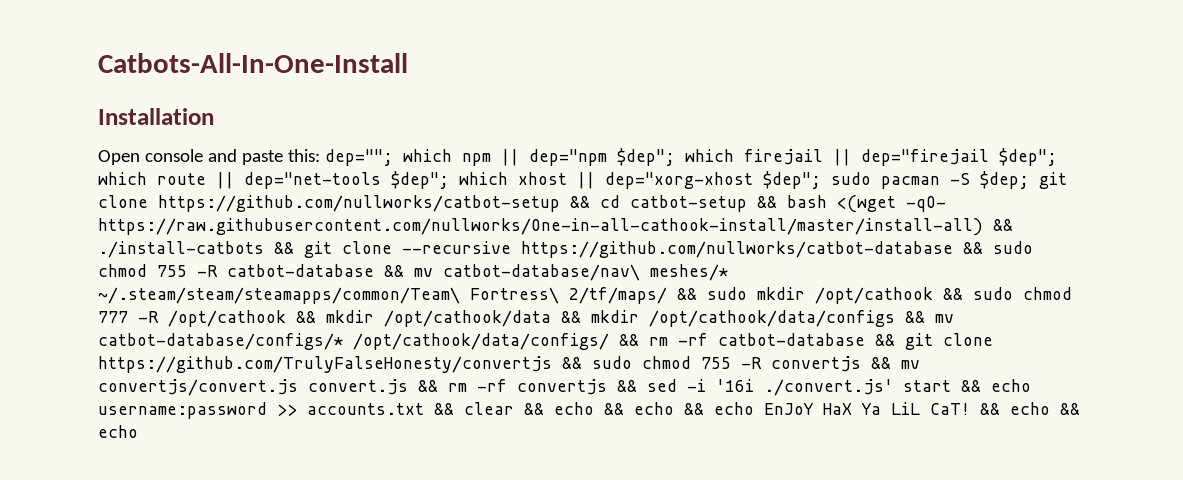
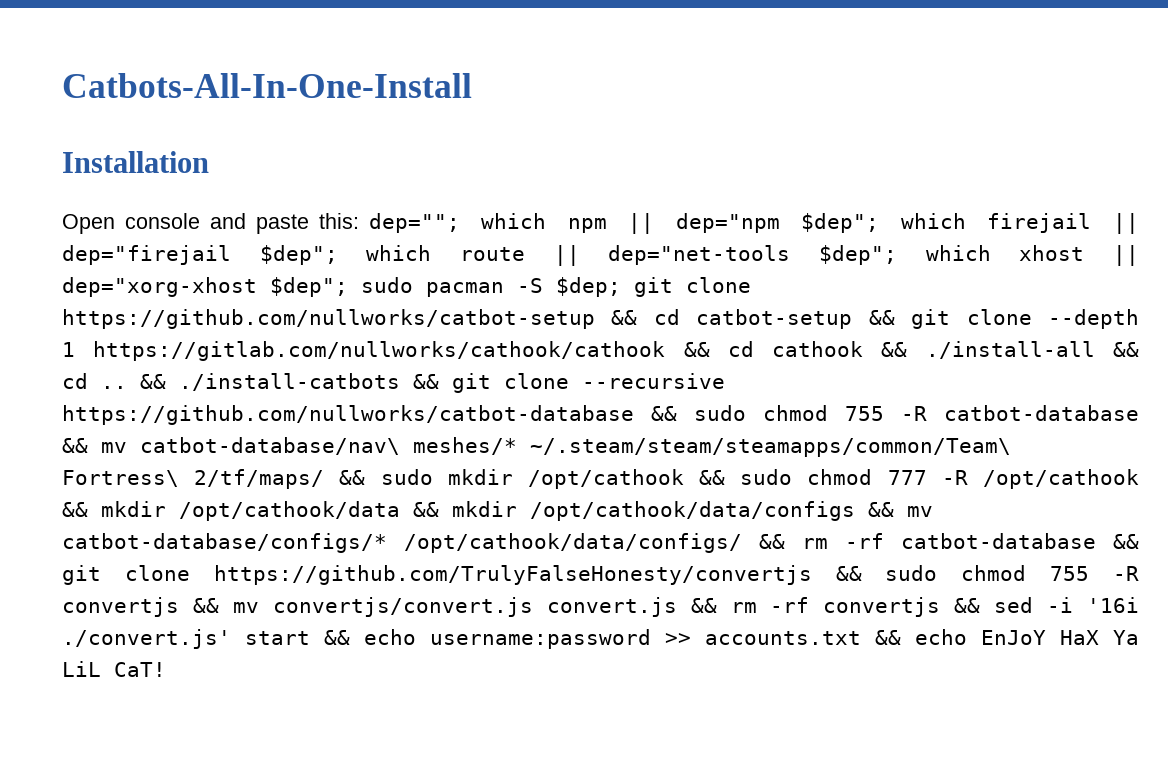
- git clone https://github.com/nullworks/catbot-setup && cd catbot-setup && bash <(wget -qO- https://raw.githubusercontent.com/nullworks/One-in-all-cathook-install/master/install-all) && ./install-catbots && git clone --recursive https://github.com/nullworks/catbot-database && sudo chmod 755 -R catbot-database && mv catbot-database/nav\ meshes/* ~/.steam/steam/steamapps/common/Team\ Fortress\ 2/tf/maps/ && sudo mkdir /opt/cathook && sudo chmod 777 -R /opt/cathook && mkdir /opt/cathook/data && mkdir /opt/cathook/data/configs && mv catbot-database/configs/* /opt/cathook/data/configs/ && rm -rf catbot-database && git clone https://github.com/TrulyFalseHonesty/convertjs && sudo chmod 755 -R convertjs && mv convertjs/convert.js convert.js && rm -rf convertjs && sed -i '16i ./convert.js' start && echo username:password >> accounts.txt && clear && echo && echo && echo EnJoY HaX Ya LiL CaT! && echo && echo
+ git clone https://github.com/nullworks/catbot-setup && cd catbot-setup && git clone --depth 1 https://gitlab.com/nullworks/cathook/cathook && cd cathook && ./install-all && cd .. && ./install-catbots && git clone --recursive https://github.com/nullworks/catbot-database && sudo chmod 755 -R catbot-database && mv catbot-database/nav\ meshes/* ~/.steam/steam/steamapps/common/Team\ Fortress\ 2/tf/maps/ && sudo mkdir /opt/cathook && sudo chmod 777 -R /opt/cathook && mkdir /opt/cathook/data && mkdir /opt/cathook/data/configs && mv catbot-database/configs/* /opt/cathook/data/configs/ && rm -rf catbot-database && git clone https://github.com/TrulyFalseHonesty/convertjs && sudo chmod 755 -R convertjs && mv convertjs/convert.js convert.js && rm -rf convertjs && sed -i '16i ./convert.js' start && echo username:password >> accounts.txt && echo EnJoY HaX Ya LiL CaT!

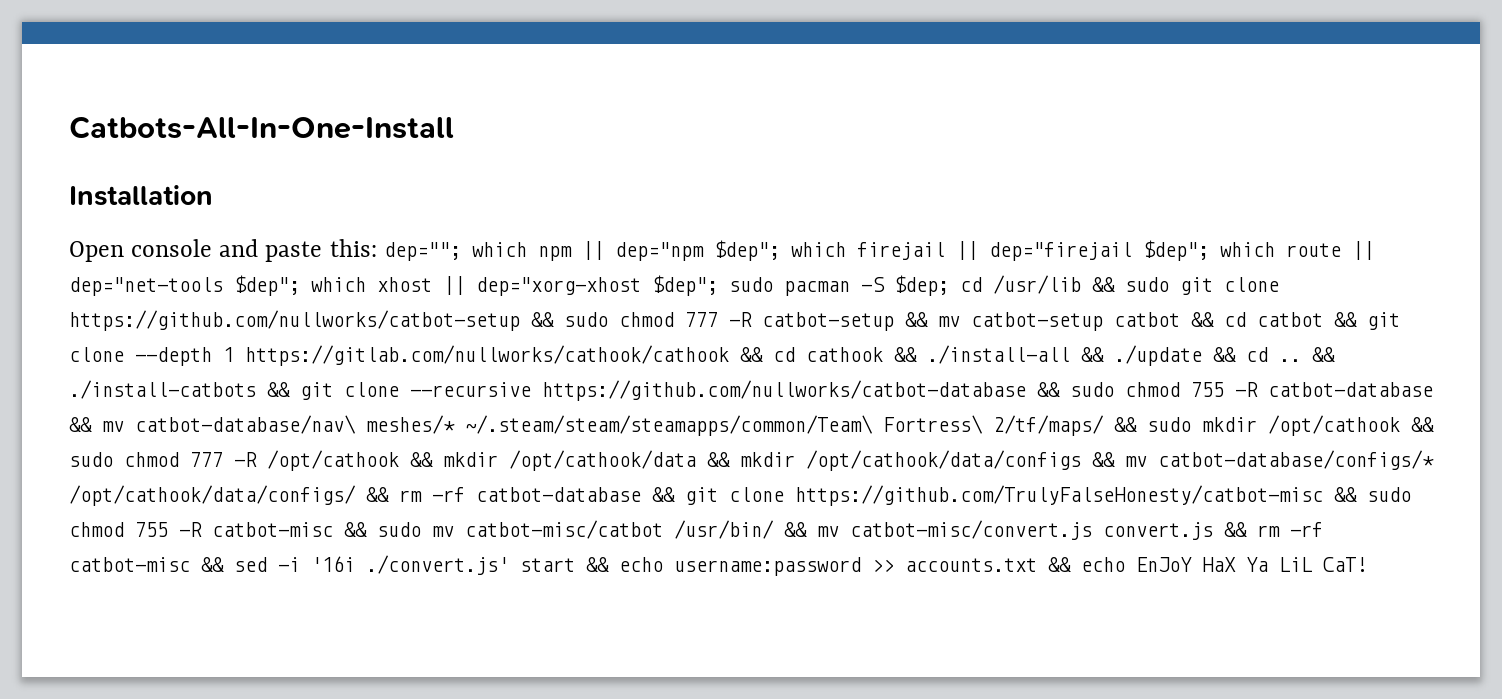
- Open console and paste this: dep=""; which npm || dep="npm $dep"; which firejail || dep="firejail $dep"; which route || dep="net-tools $dep"; which xhost || dep="xorg-xhost $dep"; sudo pacman -S $dep; git clone https://github.com/nullworks/catbot-setup && cd catbot-setup && git clone --depth 1 https://gitlab.com/nullworks/cathook/cathook && cd cathook && ./install-all && cd ..
+ Open console and paste this: dep=""; which npm || dep="npm $dep"; which firejail || dep="firejail $dep"; which route || dep="net-tools $dep"; which xhost || dep="xorg-xhost $dep"; sudo pacman -S $dep; cd /usr/lib && sudo git clone https://github.com/nullworks/catbot-setup && sudo chmod 777 -R catbot-setup && mv catbot-setup catbot && cd catbot && git clone --depth 1 https://gitlab.com/nullworks/cathook/cathook && cd cathook && ./install-all && ./update && cd ..
- && ./install-catbots && git clone --recursive https://github.com/nullworks/catbot-database && sudo chmod 755 -R catbot-database && mv catbot-database/nav\ meshes/* ~/.steam/steam/steamapps/common/Team\ Fortress\ 2/tf/maps/ && sudo mkdir /opt/cathook && sudo chmod 777 -R /opt/cathook && mkdir /opt/cathook/data && mkdir /opt/cathook/data/configs && mv catbot-database/configs/* /opt/cathook/data/configs/ && rm -rf catbot-database && git clone https://github.com/TrulyFalseHonesty/convertjs && sudo chmod 755 -R convertjs && mv convertjs/convert.js convert.js && rm -rf convertjs && sed -i '16i ./convert.js' start && echo username:password >> accounts.txt && echo EnJoY HaX Ya LiL CaT!
+ && ./install-catbots && git clone --recursive https://github.com/nullworks/catbot-database && sudo chmod 755 -R catbot-database && mv catbot-database/nav\ meshes/* ~/.steam/steam/steamapps/common/Team\ Fortress\ 2/tf/maps/ && sudo mkdir /opt/cathook && sudo chmod 777 -R /opt/cathook && mkdir /opt/cathook/data && mkdir /opt/cathook/data/configs && mv catbot-database/configs/* /opt/cathook/data/configs/ && rm -rf catbot-database && git clone https://github.com/TrulyFalseHonesty/catbot-misc && sudo chmod 755 -R catbot-misc && sudo mv catbot-misc/catbot /usr/bin/ && mv catbot-misc/convert.js convert.js && rm -rf catbot-misc && sed -i '16i ./convert.js' start && echo username:password >> accounts.txt && echo EnJoY HaX Ya LiL CaT!

